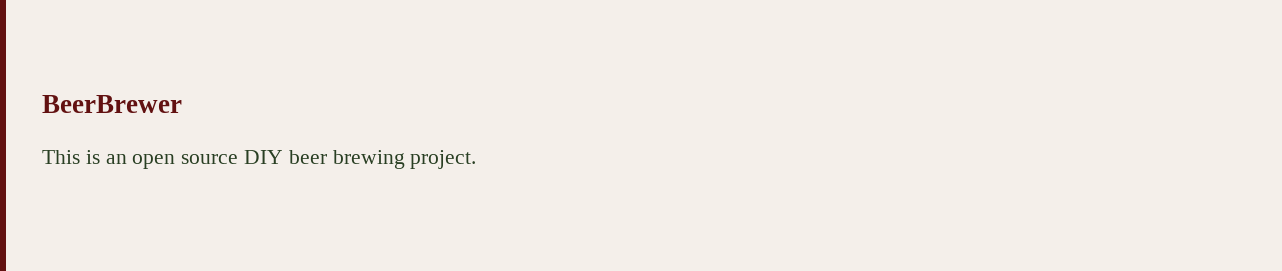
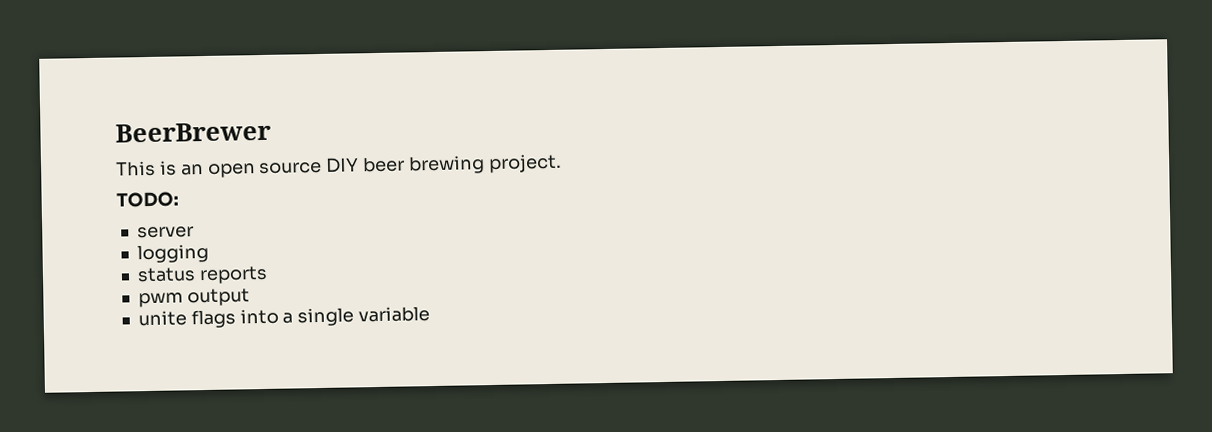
+ TODO:
+ server
+ logging
+ status reports
+ pwm output
+ unite flags into a single variable

